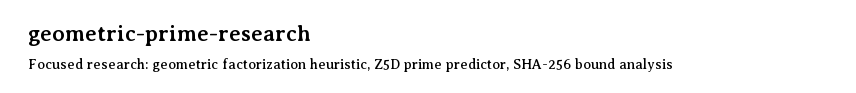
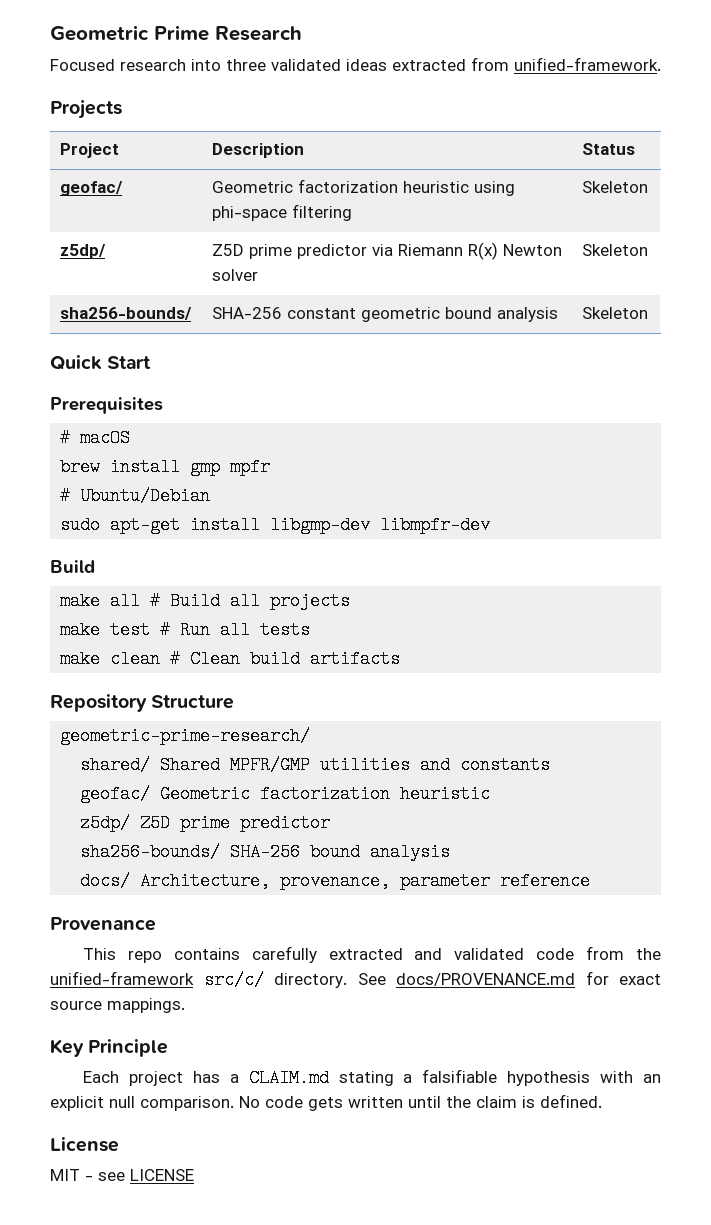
- geometric-prime-research
- Focused research: geometric factorization heuristic, Z5D prime predictor, SHA-256 bound analysis
+ Geometric Prime Research
+ Focused research into three validated ideas extracted from unified-framework.
+ Projects
+ Project | Description | Status
+ geofac/ | Geometric factorization heuristic using phi-space filtering | Skeleton
+ z5dp/ | Z5D prime predictor via Riemann R(x) Newton solver | Skeleton
+ sha256-bounds/ | SHA-256 constant geometric bound analysis | Skeleton
+ Quick Start
+ Prerequisites
+ # macOS
+ brew install gmp mpfr
+ # Ubuntu/Debian
+ sudo apt-get install libgmp-dev libmpfr-dev
+ Build
+ make all # Build all projects
+ make test # Run all tests
+ make clean # Clean build artifacts
+ Repository Structure
+ geometric-prime-research/
+ shared/ Shared MPFR/GMP utilities and constants
+ geofac/ Geometric factorization heuristic
+ z5dp/ Z5D prime predictor
+ sha256-bounds/ SHA-256 bound analysis
+ docs/ Architecture, provenance, parameter reference
+ Provenance
+ This repo contains carefully extracted and validated code from the unified-framework src/c/ directory. See docs/PROVENANCE.md for exact source mappings.
+ Key Principle
+ Each project has a CLAIM.md stating a falsifiable hypothesis with an explicit null comparison. No code gets written until the claim is defined.
+ License
+ MIT - see LICENSE

